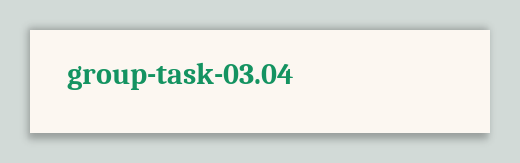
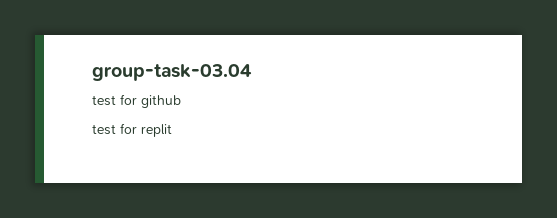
+ test for github
+ test for replit

